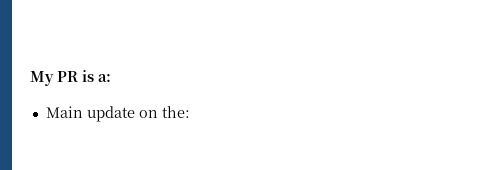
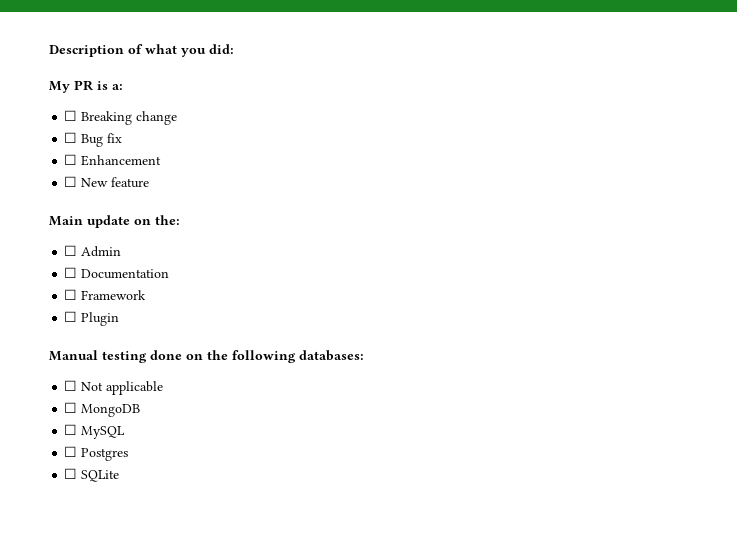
+ Description of what you did:
+ ☐ Breaking change
+ ☐ Bug fix
+ ☐ Enhancement
+ ☐ New feature
  Main update on the:
+ ☐ Admin
+ ☐ Documentation
+ ☐ Framework
+ ☐ Plugin
+ Manual testing done on the following databases:
+ ☐ Not applicable
+ ☐ MongoDB
+ ☐ MySQL
+ ☐ Postgres
+ ☐ SQLite

